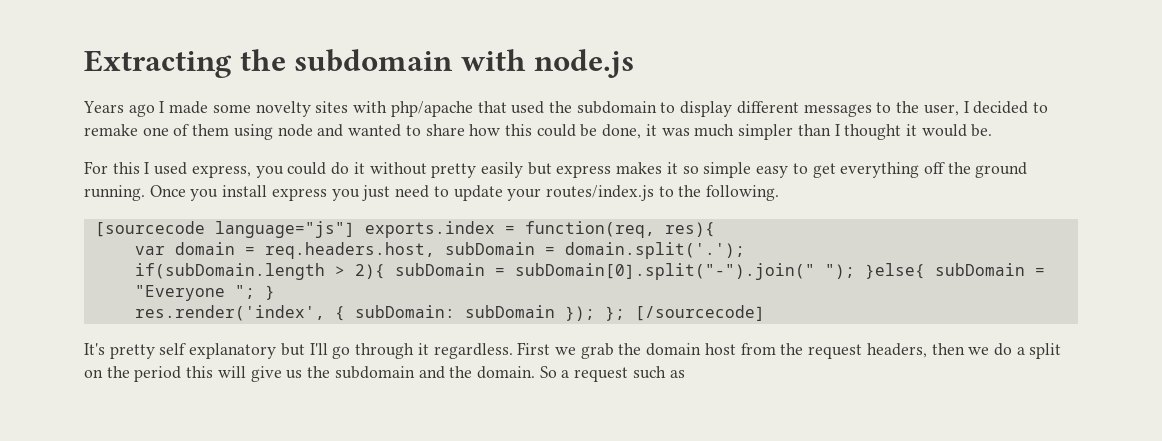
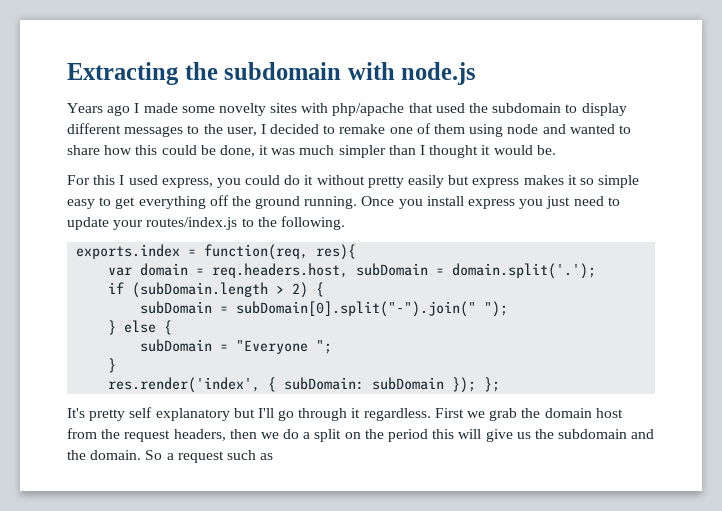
- [sourcecode language="js"] exports.index = function(req, res){
+ exports.index = function(req, res){
- if(subDomain.length > 2){ subDomain = subDomain[0].split("-").join(" "); }else{ subDomain = "Everyone "; }
+ if (subDomain.length > 2) {
+ subDomain = subDomain[0].split("-").join(" ");
+ } else {
+ subDomain = "Everyone ";
+ }
- res.render('index', { subDomain: subDomain }); }; [/sourcecode]
+ res.render('index', { subDomain: subDomain }); };

